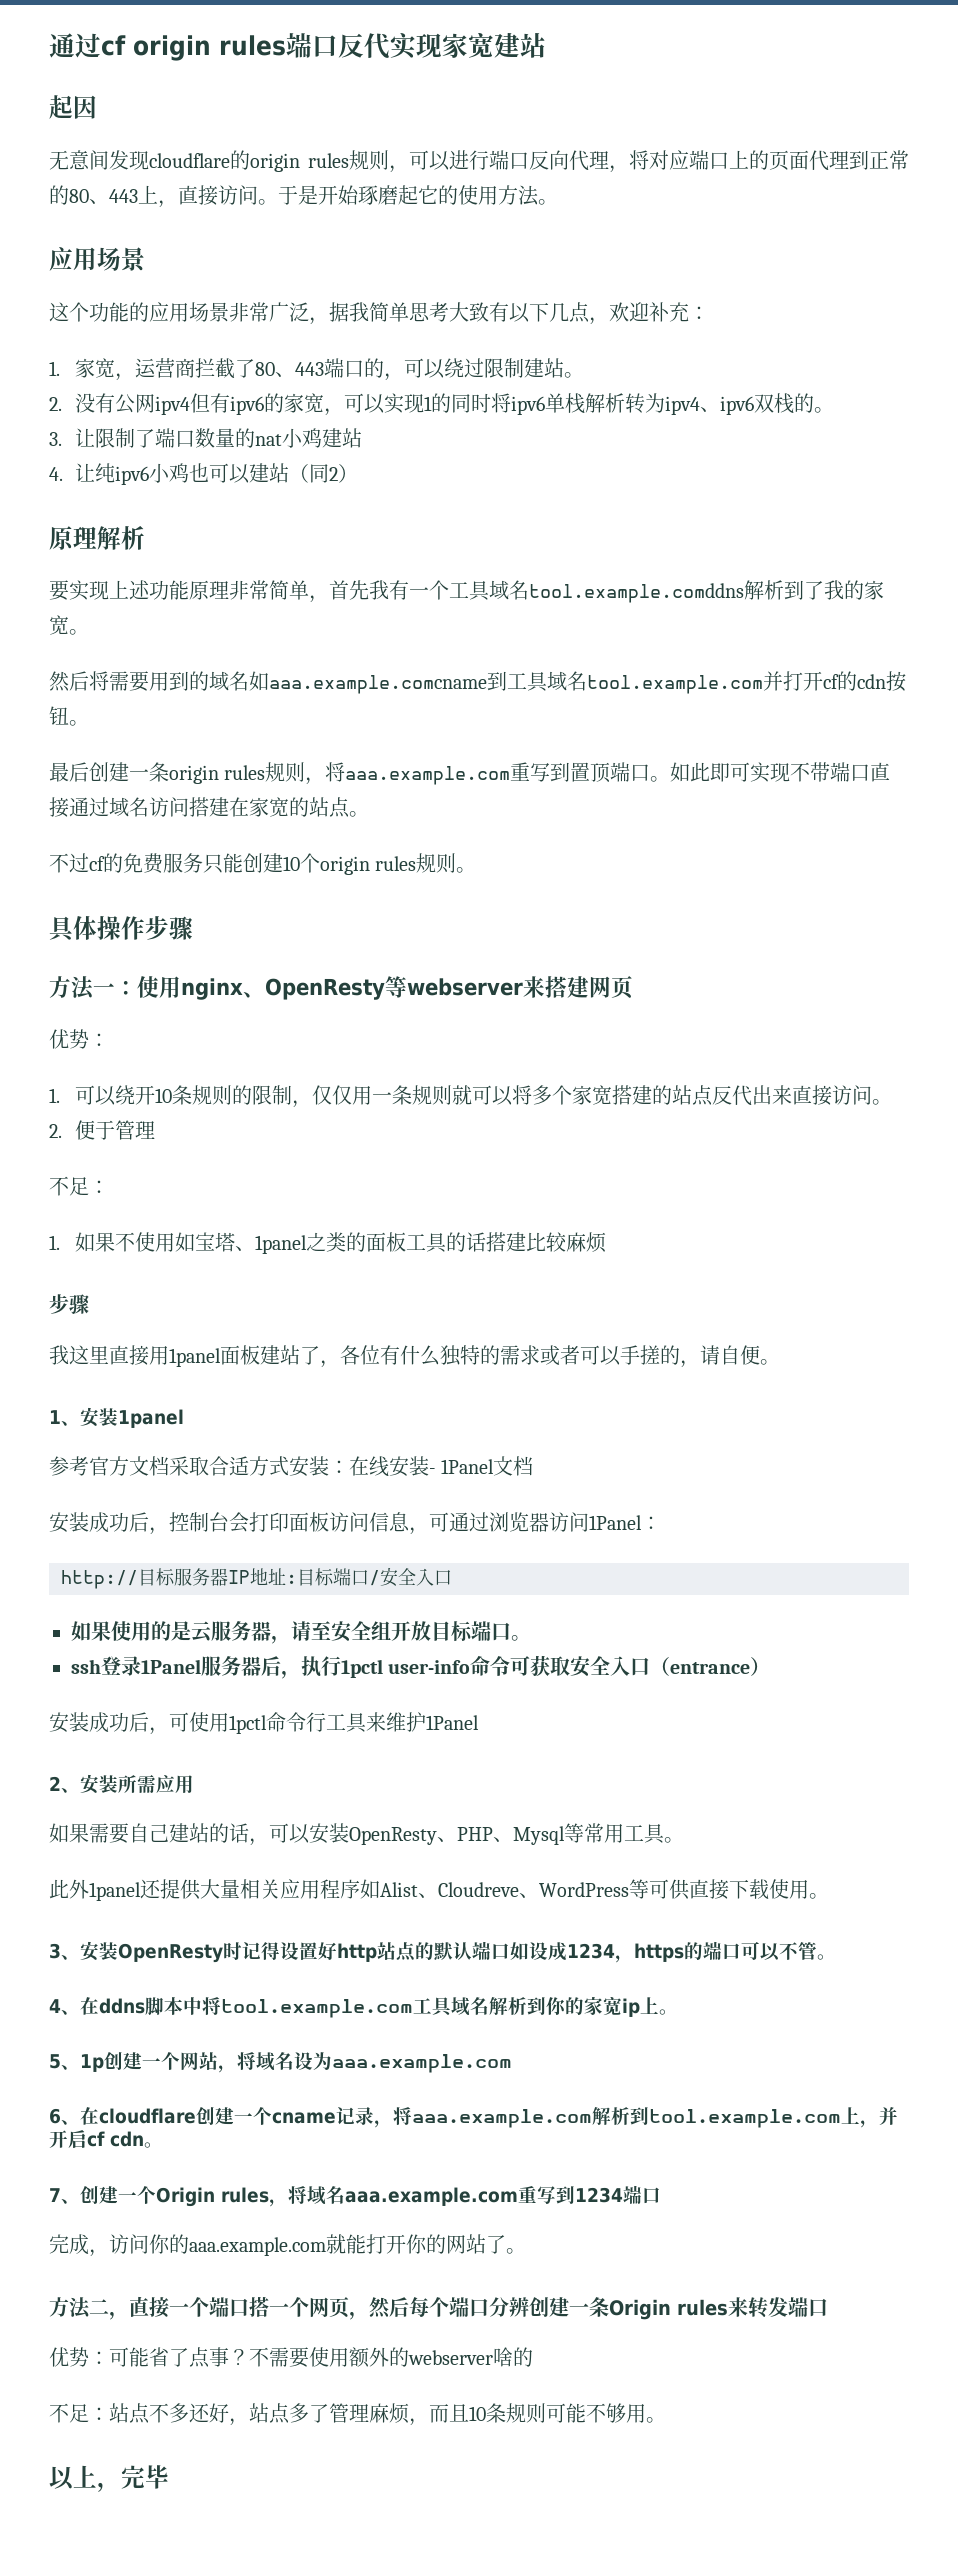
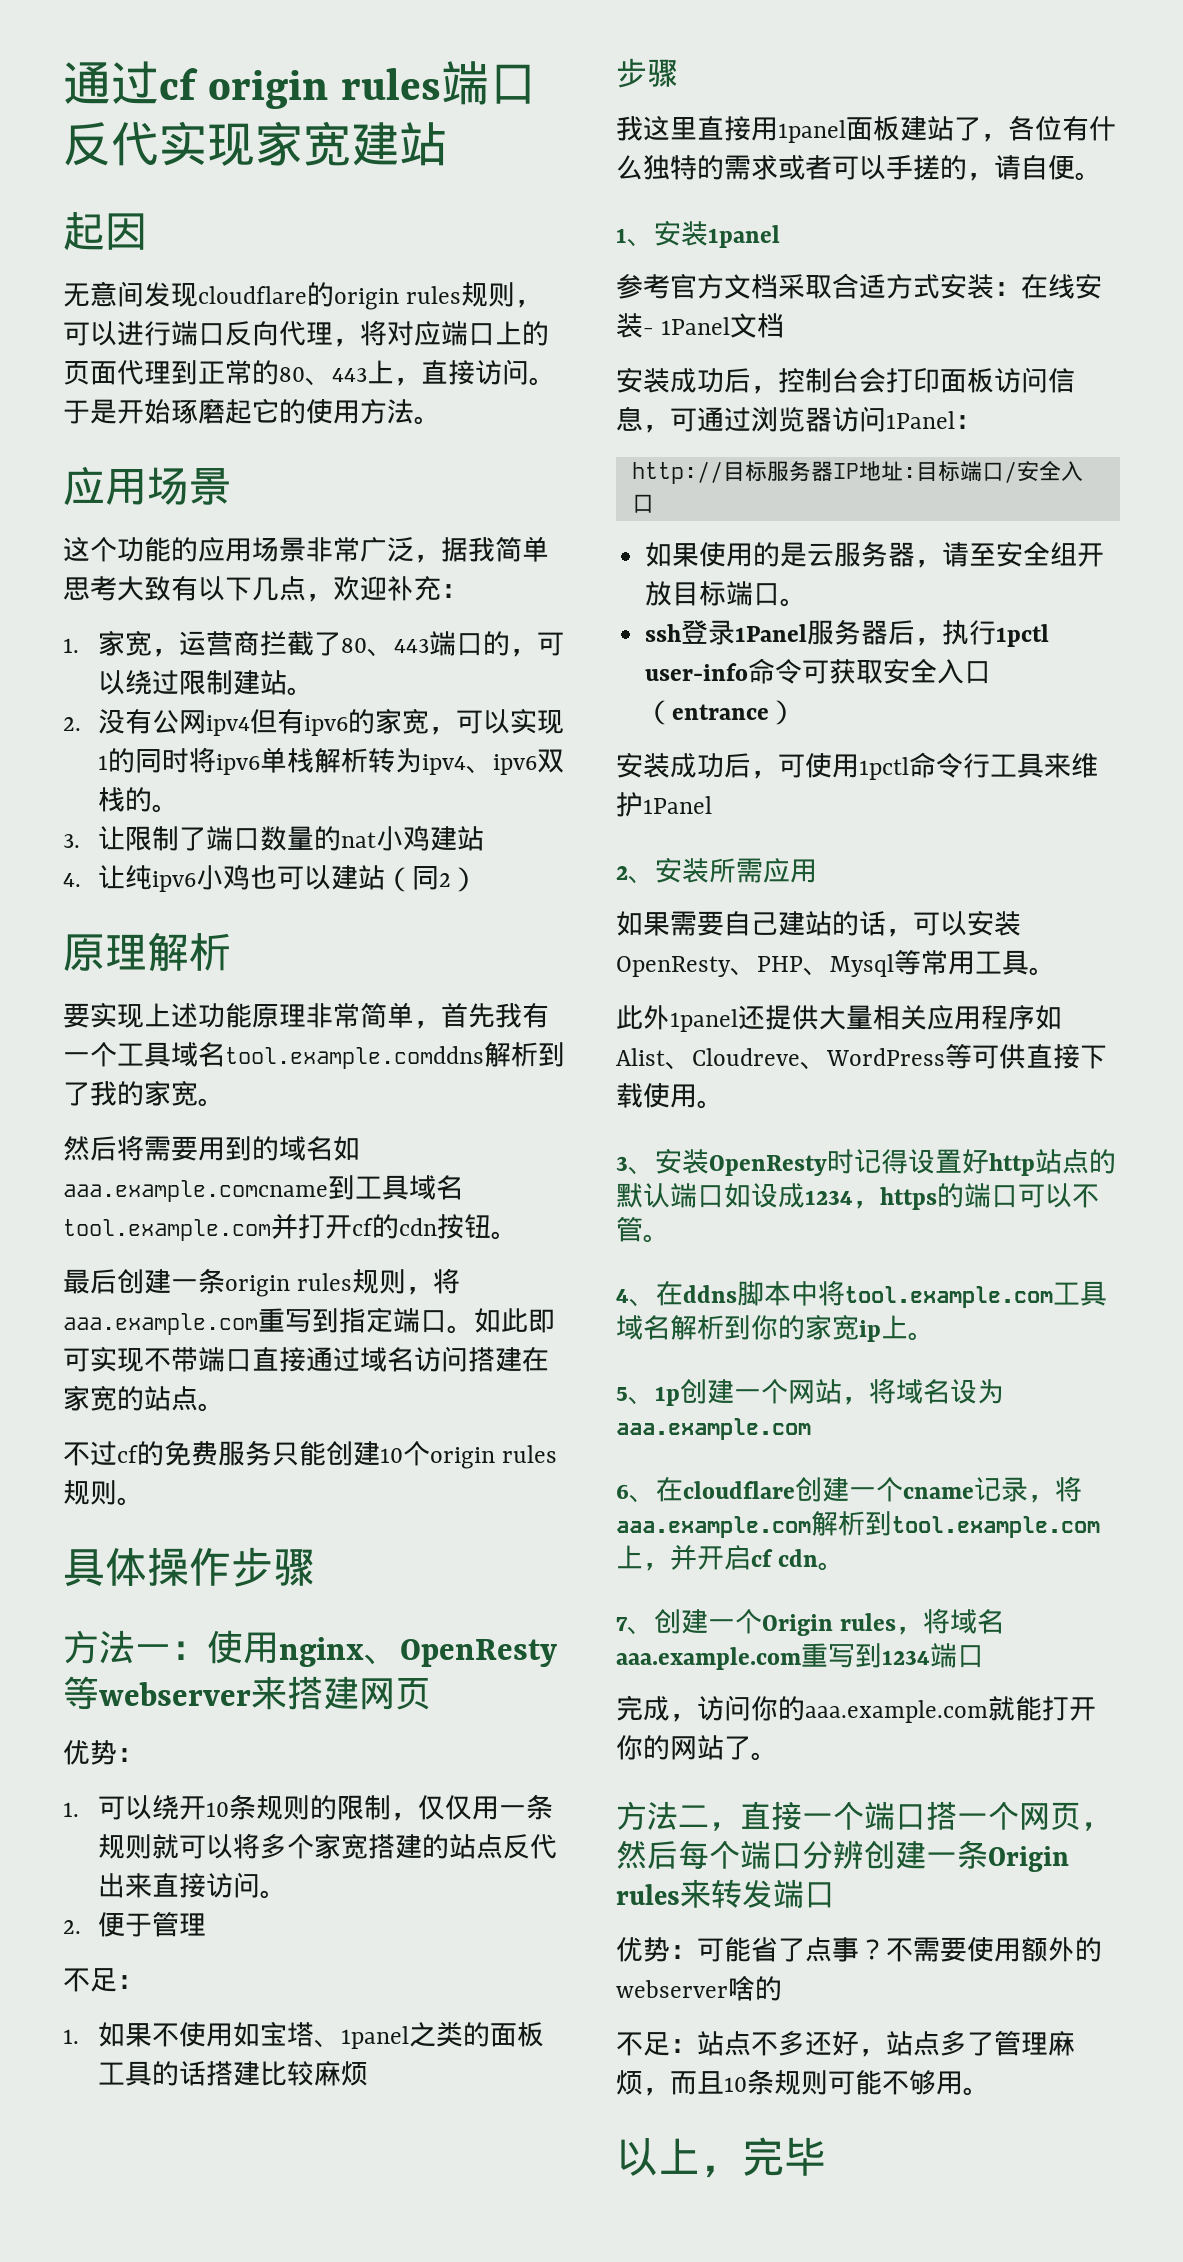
- 最后创建一条origin rules规则，将aaa.example.com重写到置顶端口。
+ 最后创建一条origin rules规则，将aaa.example.com重写到指定端口。

